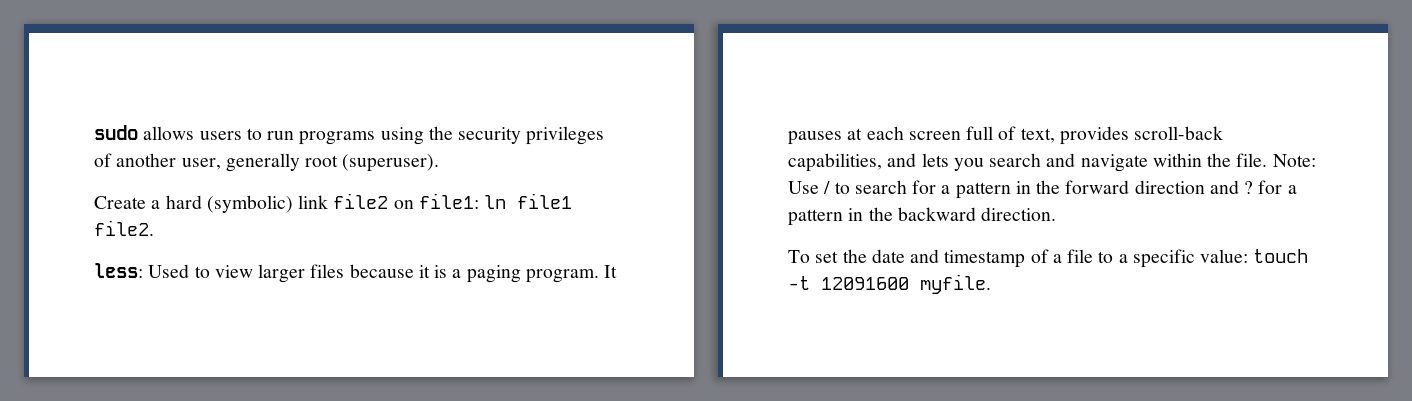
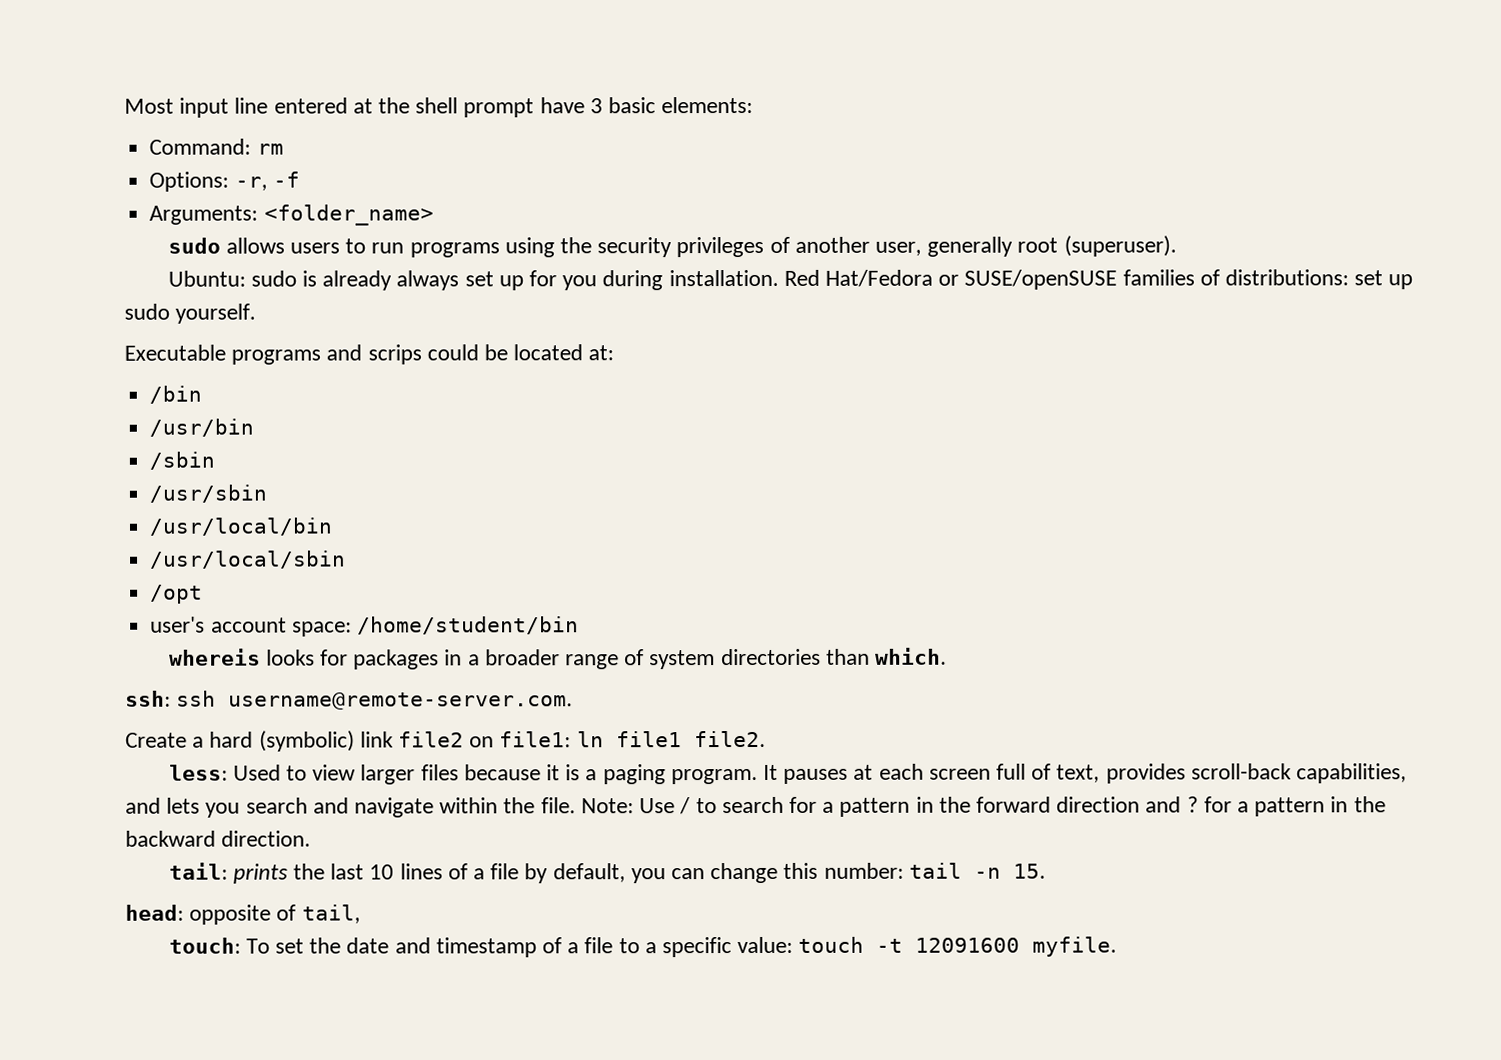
+ Most input line entered at the shell prompt have 3 basic elements:
+ Command: rm
+ Options: -r, -f
+ Arguments: <folder_name>
+ Ubuntu: sudo is already always set up for you during installation. Red Hat/Fedora or SUSE/openSUSE families of distributions: set up sudo yourself.
+ Executable programs and scrips could be located at:
+ /bin
+ /usr/bin
+ /sbin
+ /usr/sbin
+ /usr/local/bin
+ /usr/local/sbin
+ /opt
+ user's account space: /home/student/bin
+ whereis looks for packages in a broader range of system directories than which.
+ ssh: ssh username@remote-server.com.
- To set the date and timestamp of a file to a specific value: touch -t 12091600 myfile.
+ tail: prints the last 10 lines of a file by default, you can change this number: tail -n 15.
+ head: opposite of tail,
+ touch: To set the date and timestamp of a file to a specific value: touch -t 12091600 myfile.

